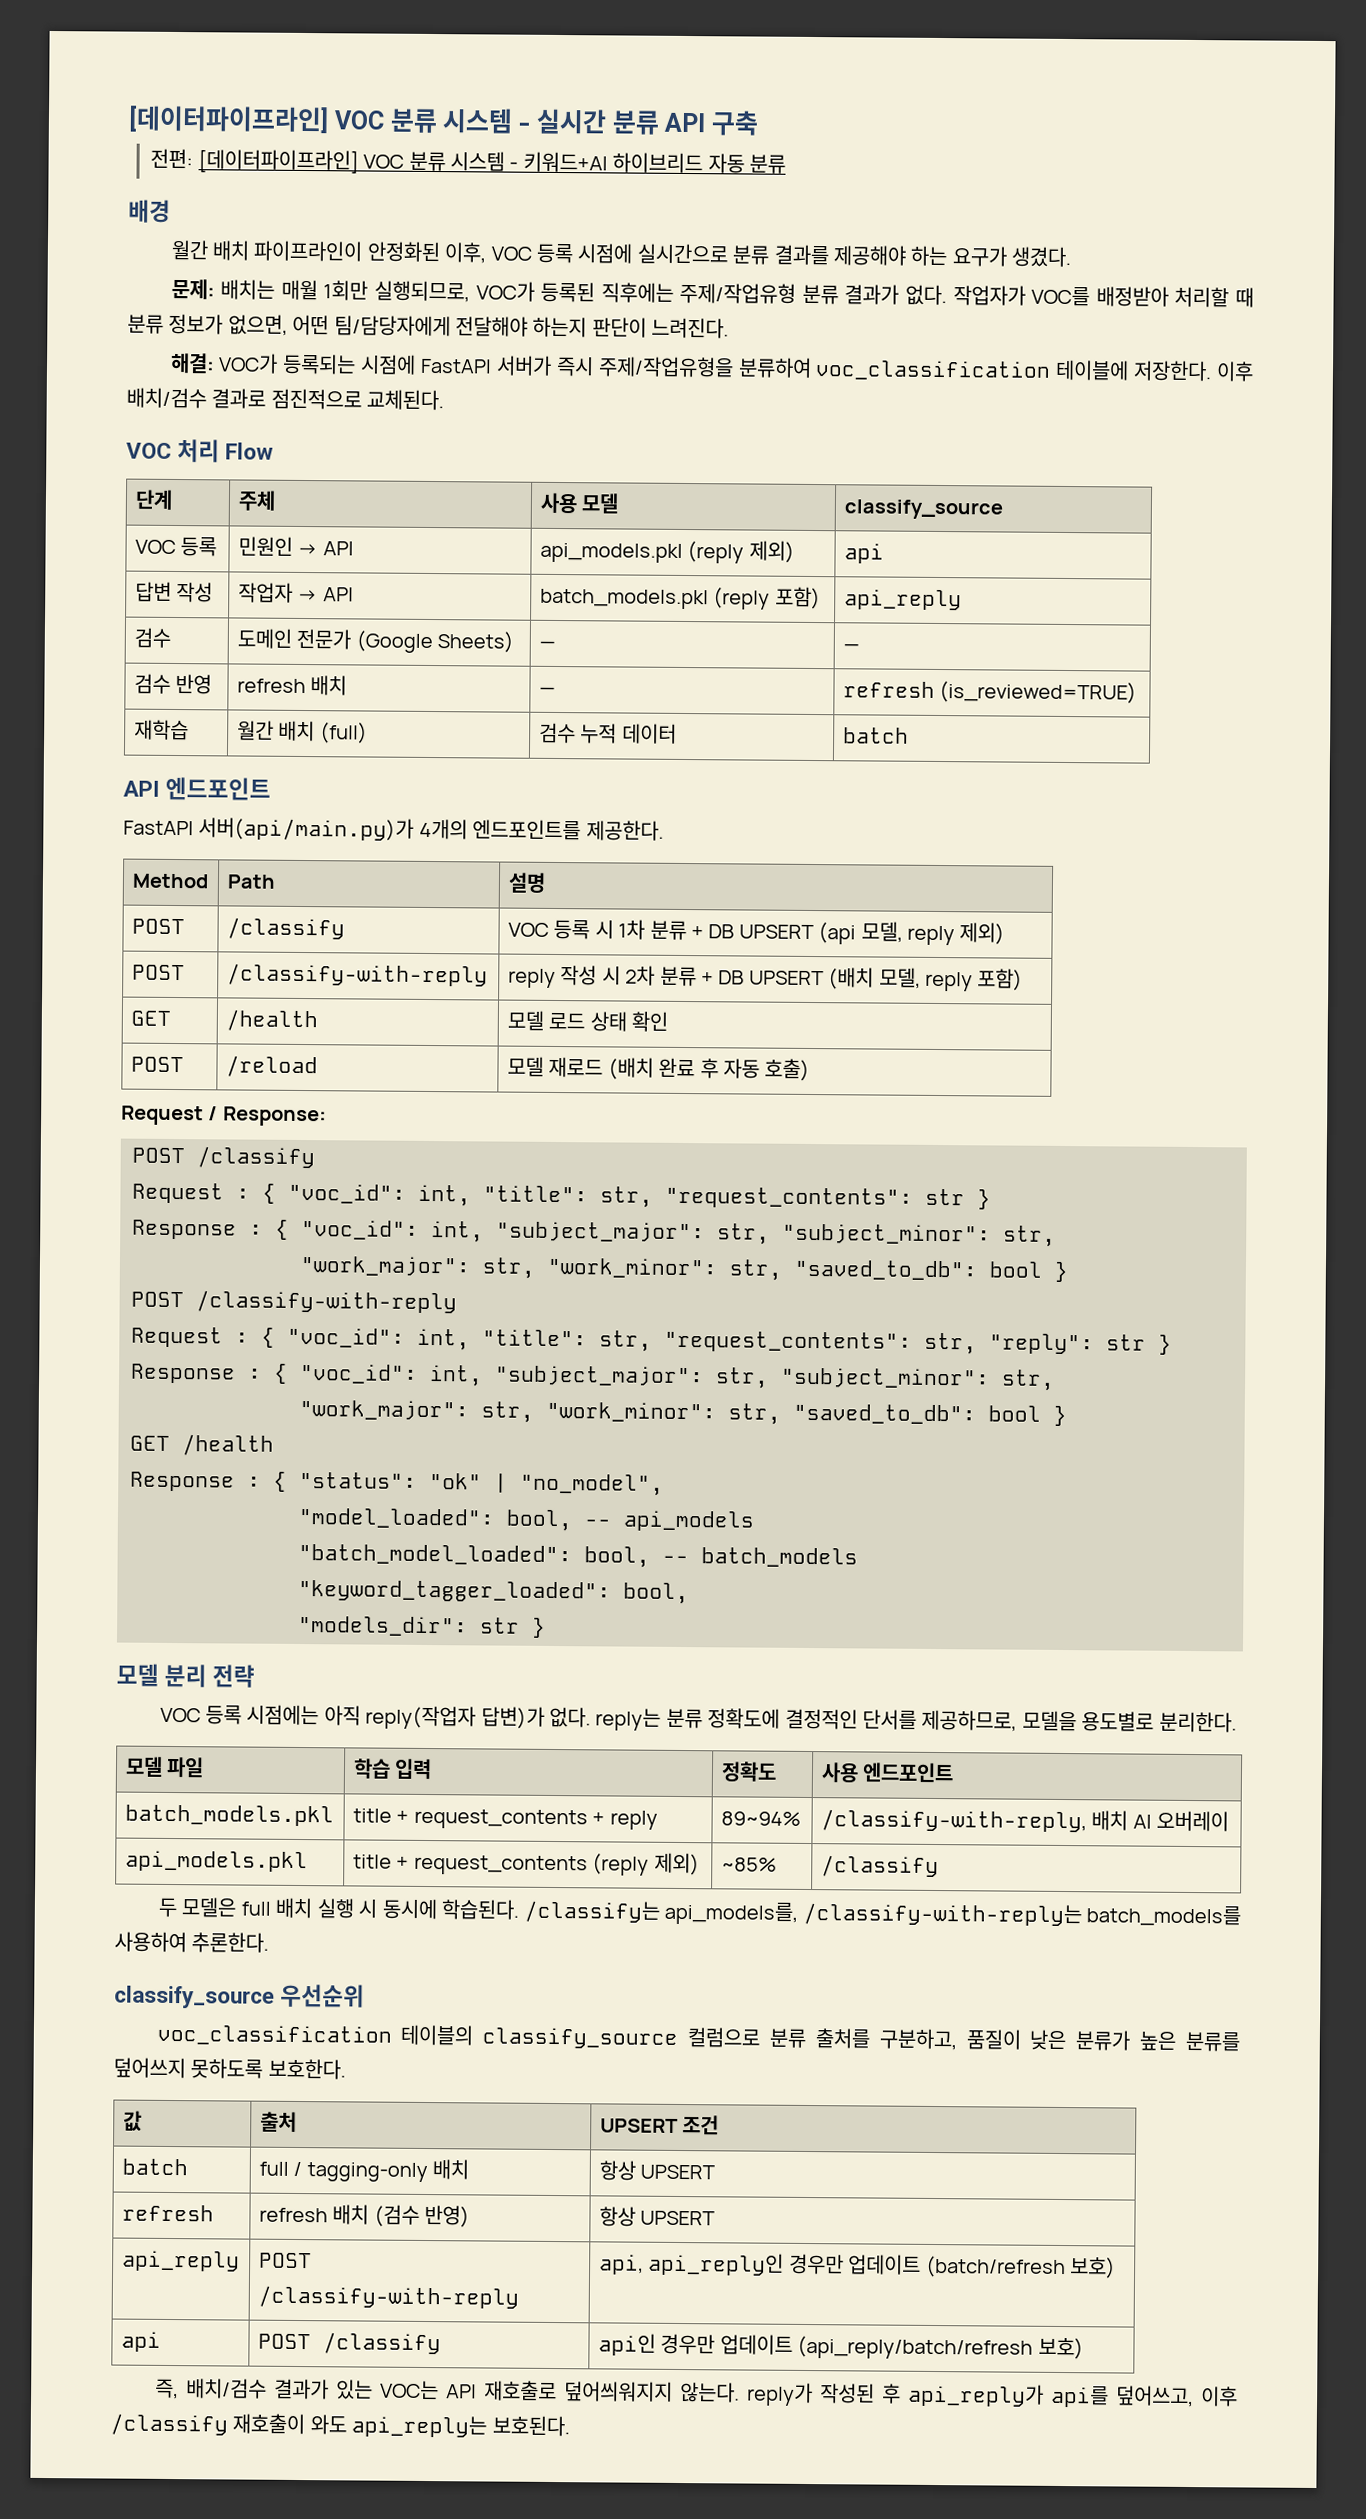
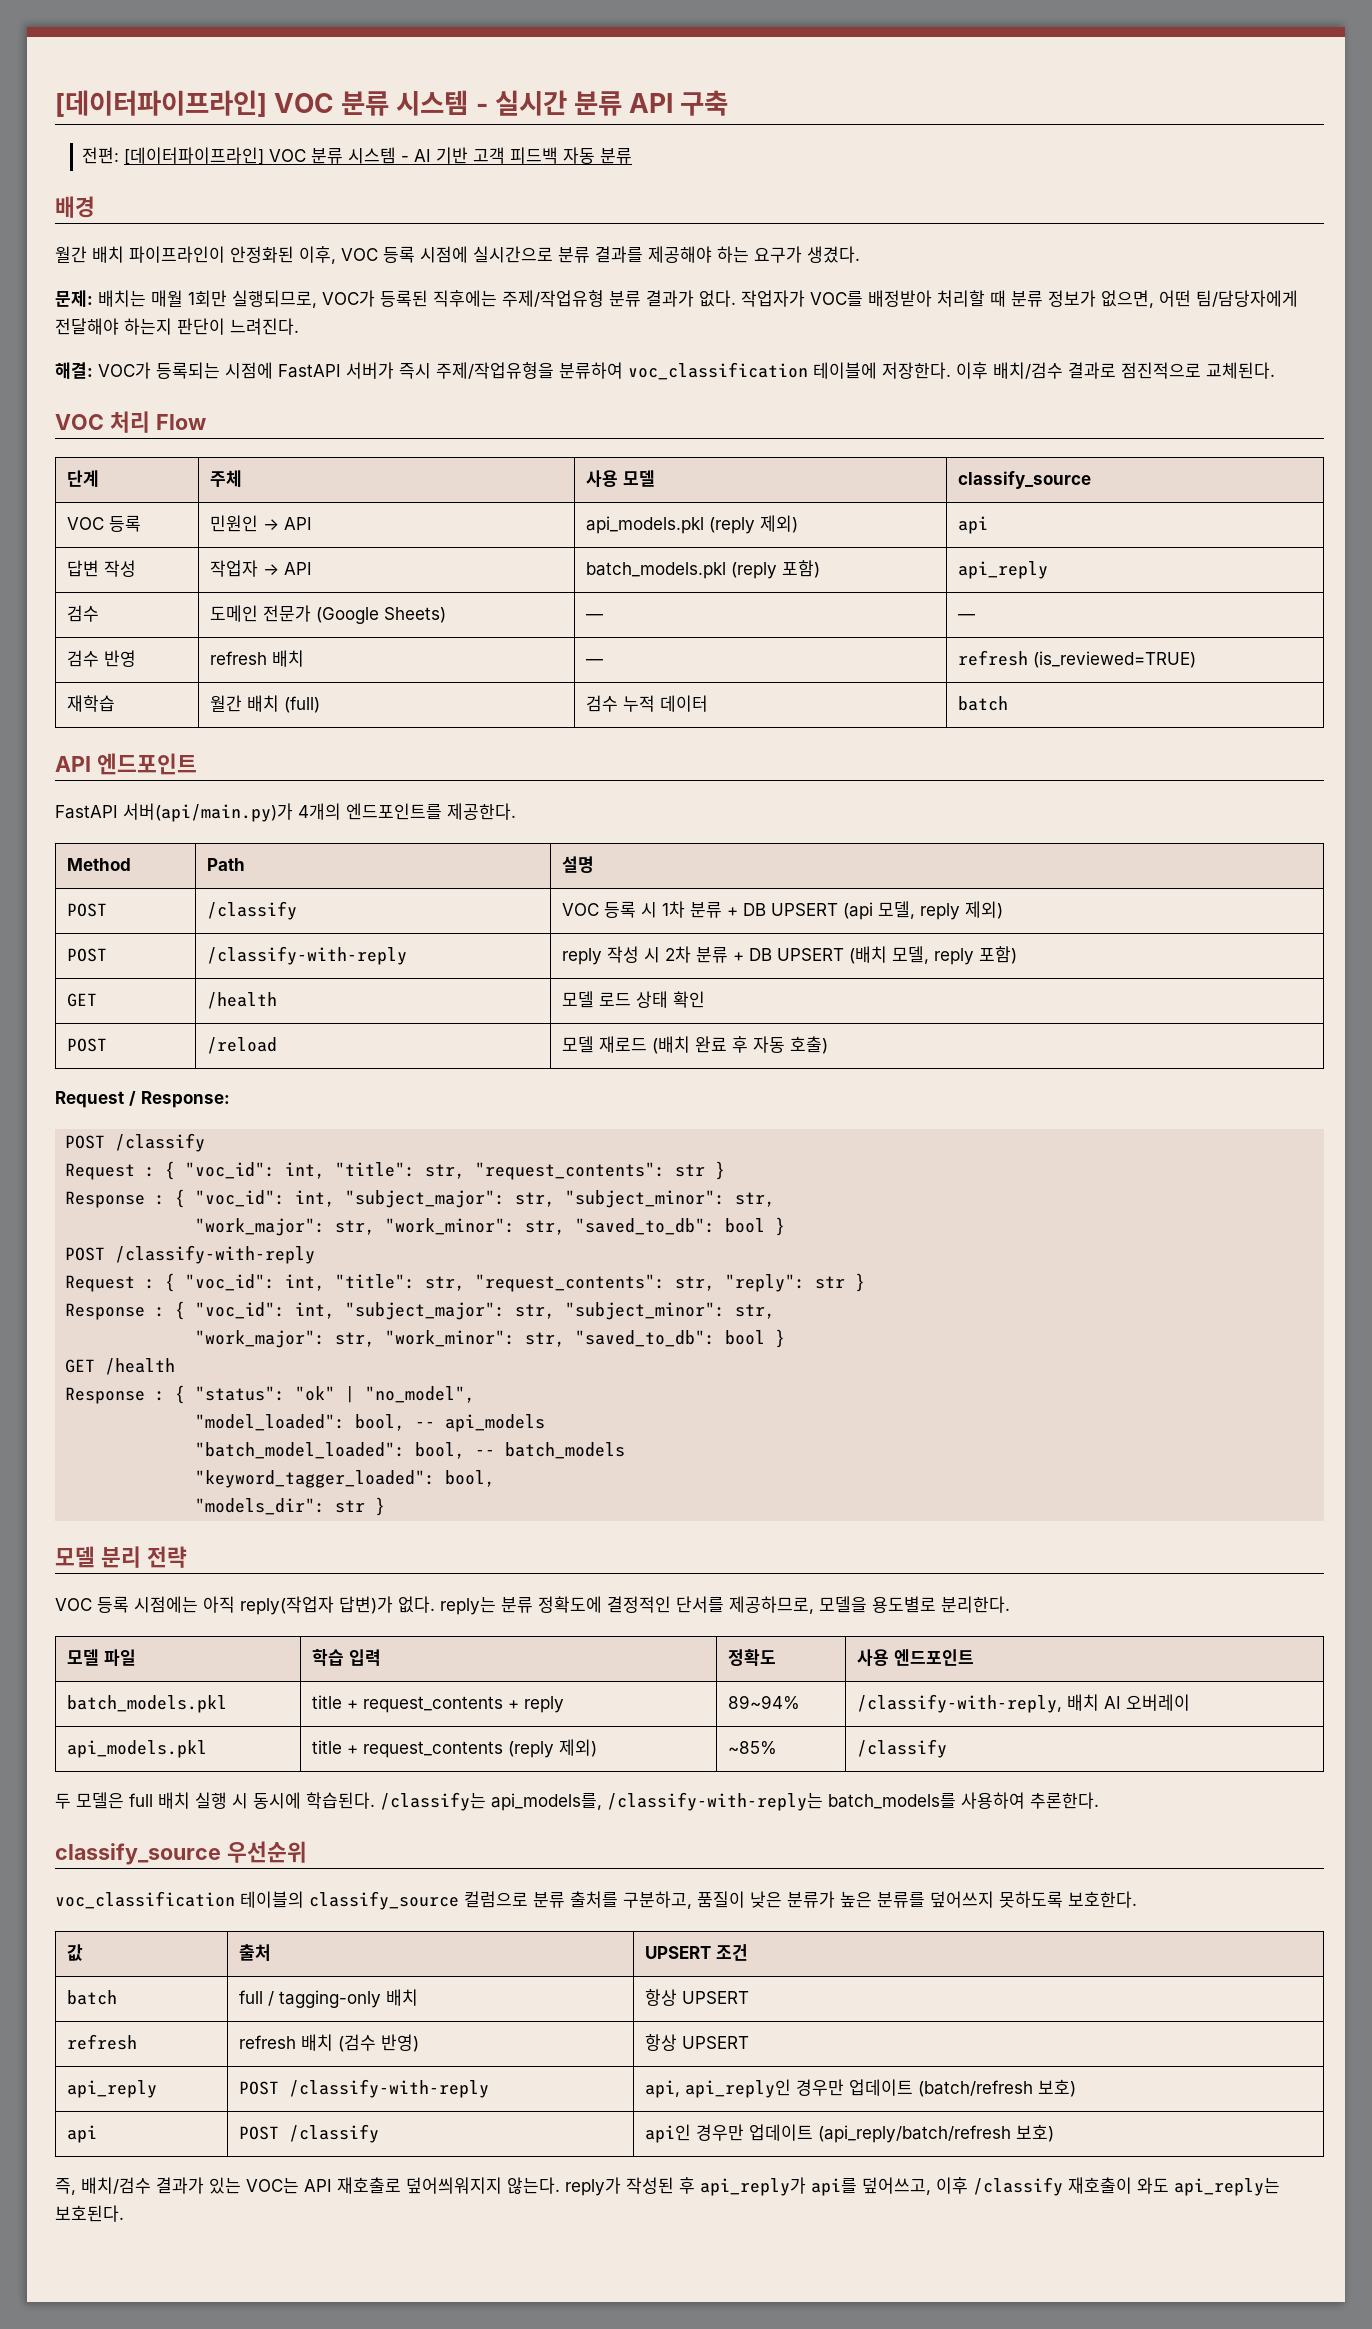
- 전편: [데이터파이프라인] VOC 분류 시스템 - 키워드+AI 하이브리드 자동 분류
+ 전편: [데이터파이프라인] VOC 분류 시스템 - AI 기반 고객 피드백 자동 분류

